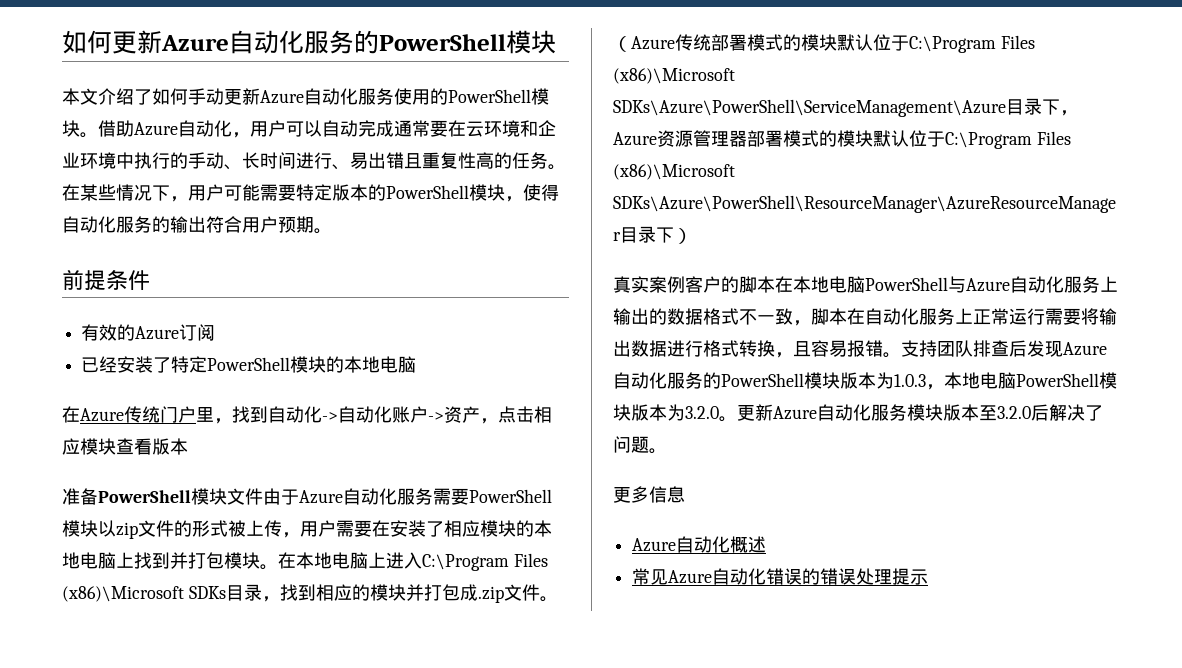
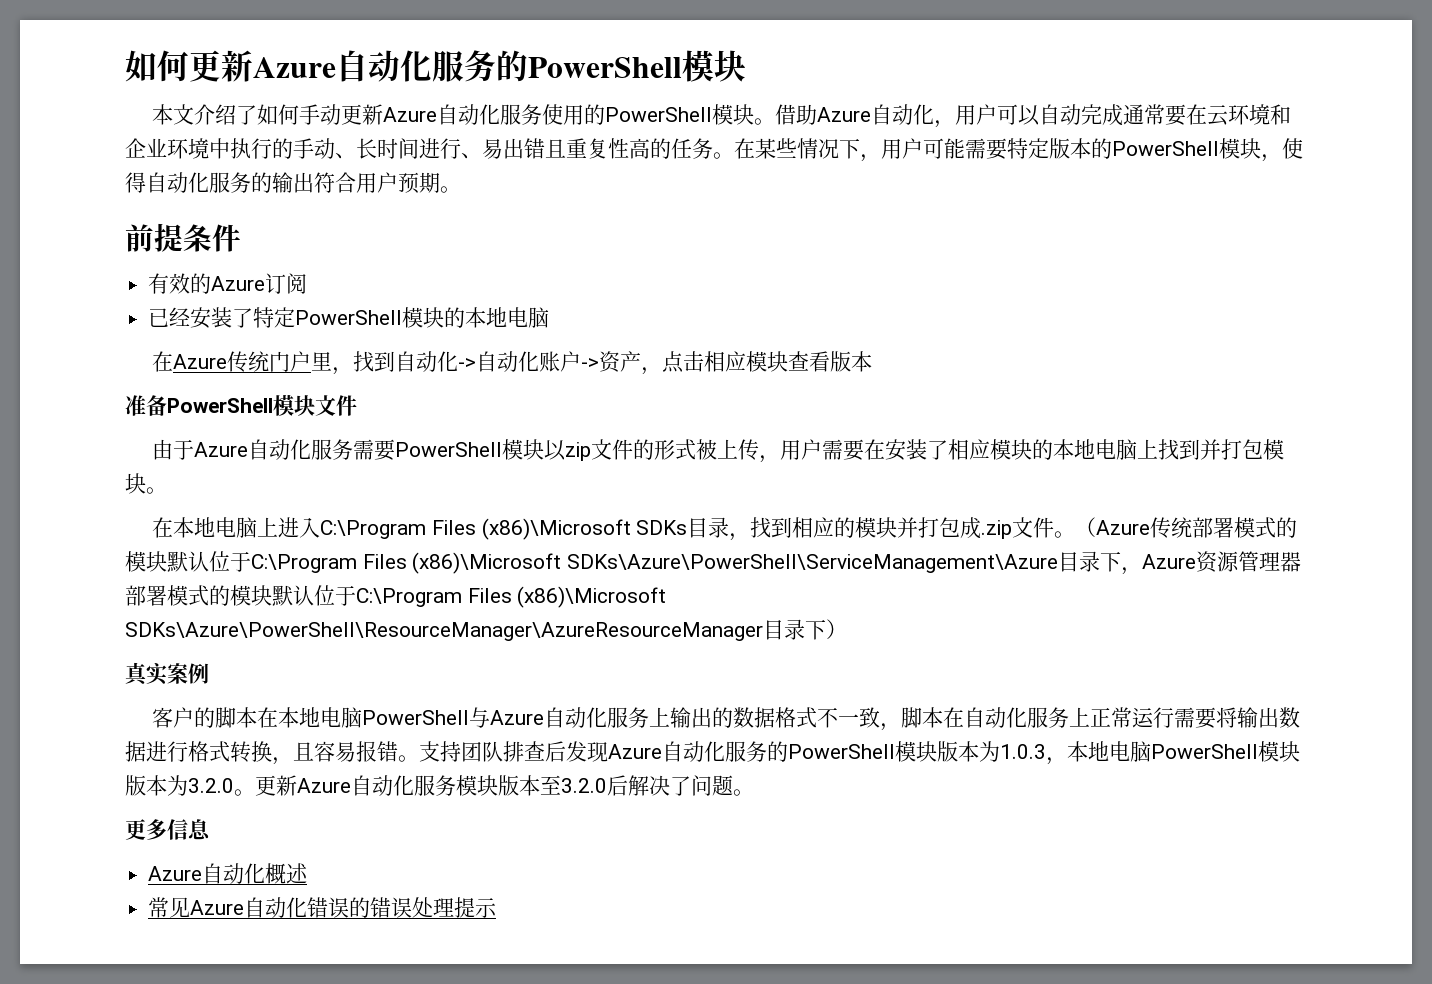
- 准备PowerShell模块文件由于Azure自动化服务需要PowerShell模块以zip文件的形式被上传，用户需要在安装了相应模块的本地电脑上找到并打包模块。在本地电脑上进入C:\Program Files (x86)\Microsoft SDKs目录，找到相应的模块并打包成.zip文件。
+ 准备PowerShell模块文件
+ 由于Azure自动化服务需要PowerShell模块以zip文件的形式被上传，用户需要在安装了相应模块的本地电脑上找到并打包模块。
+ 在本地电脑上进入C:\Program Files (x86)\Microsoft SDKs目录，找到相应的模块并打包成.zip文件。
- 真实案例客户的脚本在本地电脑PowerShell与Azure自动化服务上输出的数据格式不一致，脚本在自动化服务上正常运行需要将输出数据进行格式转换，且容易报错。
+ 真实案例
+ 客户的脚本在本地电脑PowerShell与Azure自动化服务上输出的数据格式不一致，脚本在自动化服务上正常运行需要将输出数据进行格式转换，且容易报错。

